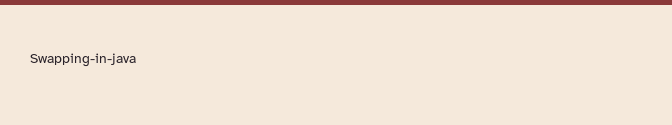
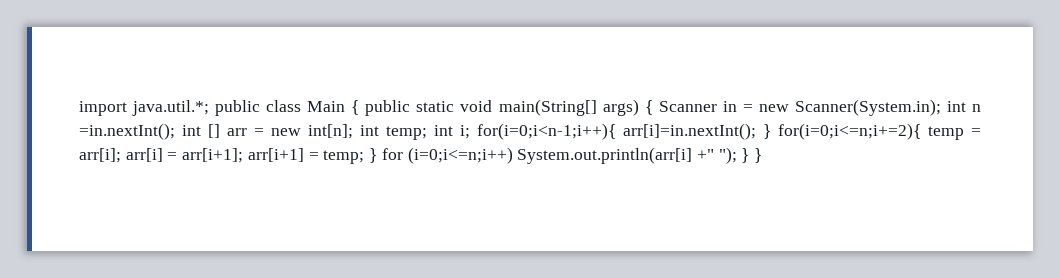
- Swapping-in-java
+ import java.util.*; public class Main { public static void main(String[] args) { Scanner in = new Scanner(System.in); int n =in.nextInt(); int [] arr = new int[n]; int temp; int i; for(i=0;i<n-1;i++){ arr[i]=in.nextInt(); } for(i=0;i<=n;i+=2){ temp = arr[i]; arr[i] = arr[i+1]; arr[i+1] = temp; } for (i=0;i<=n;i++) System.out.println(arr[i] +" "); } }

